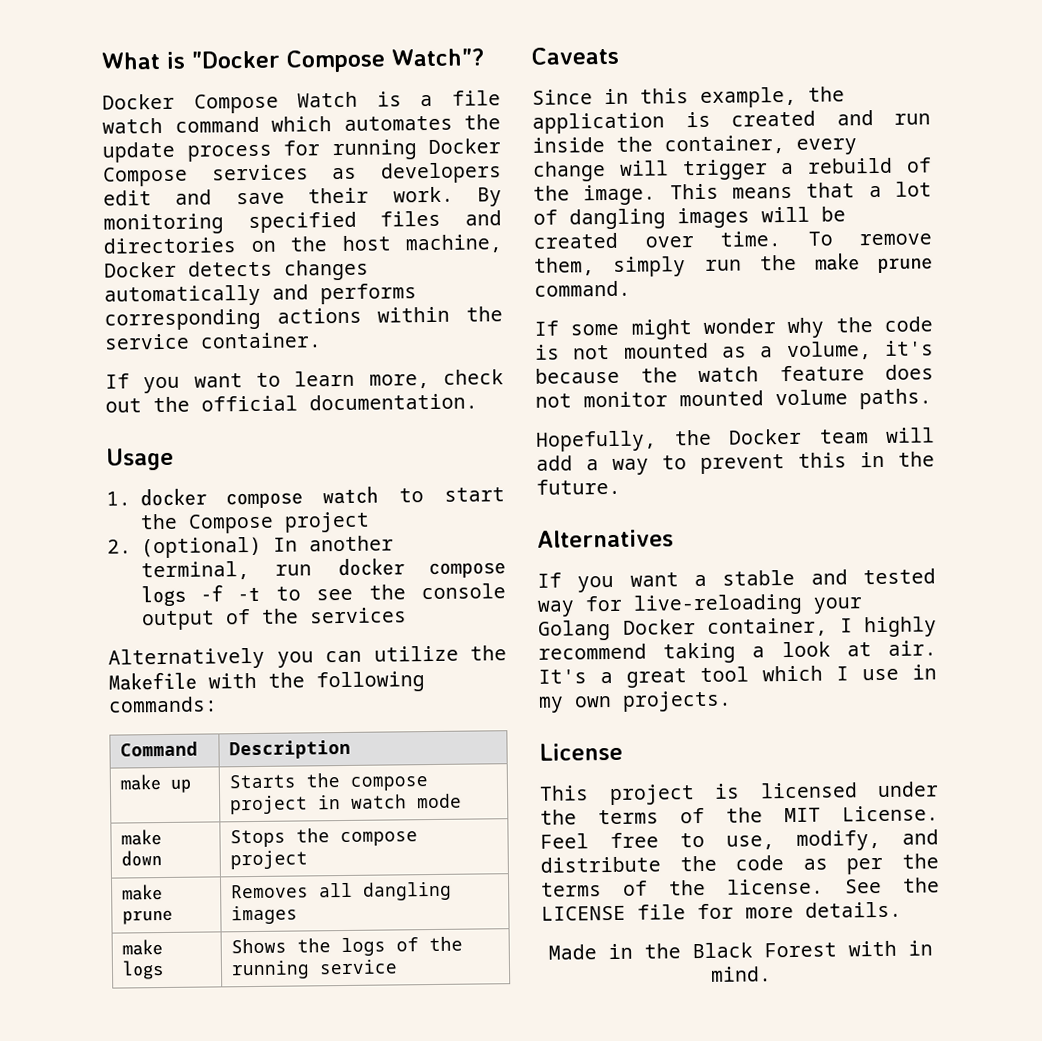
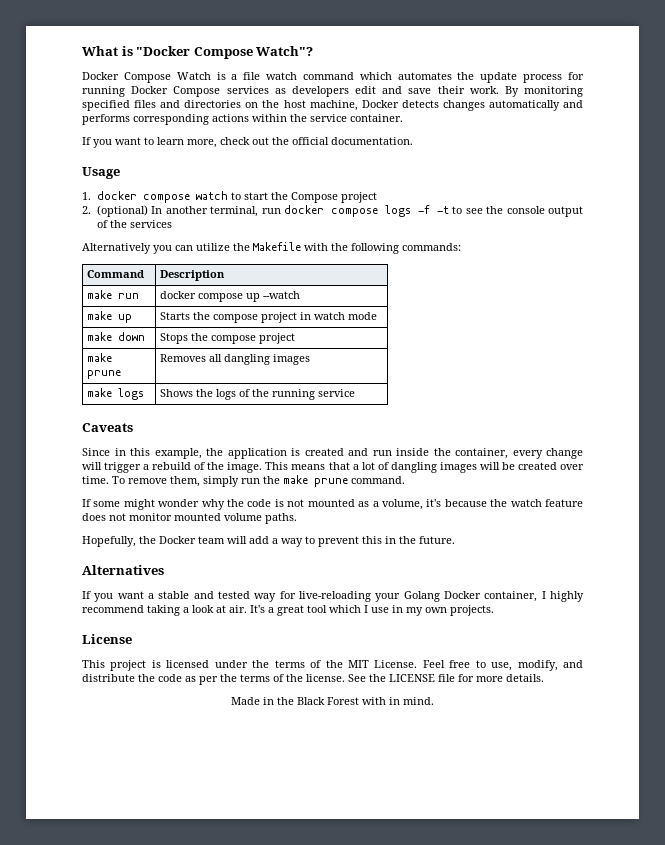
+ make run | docker compose up --watch

